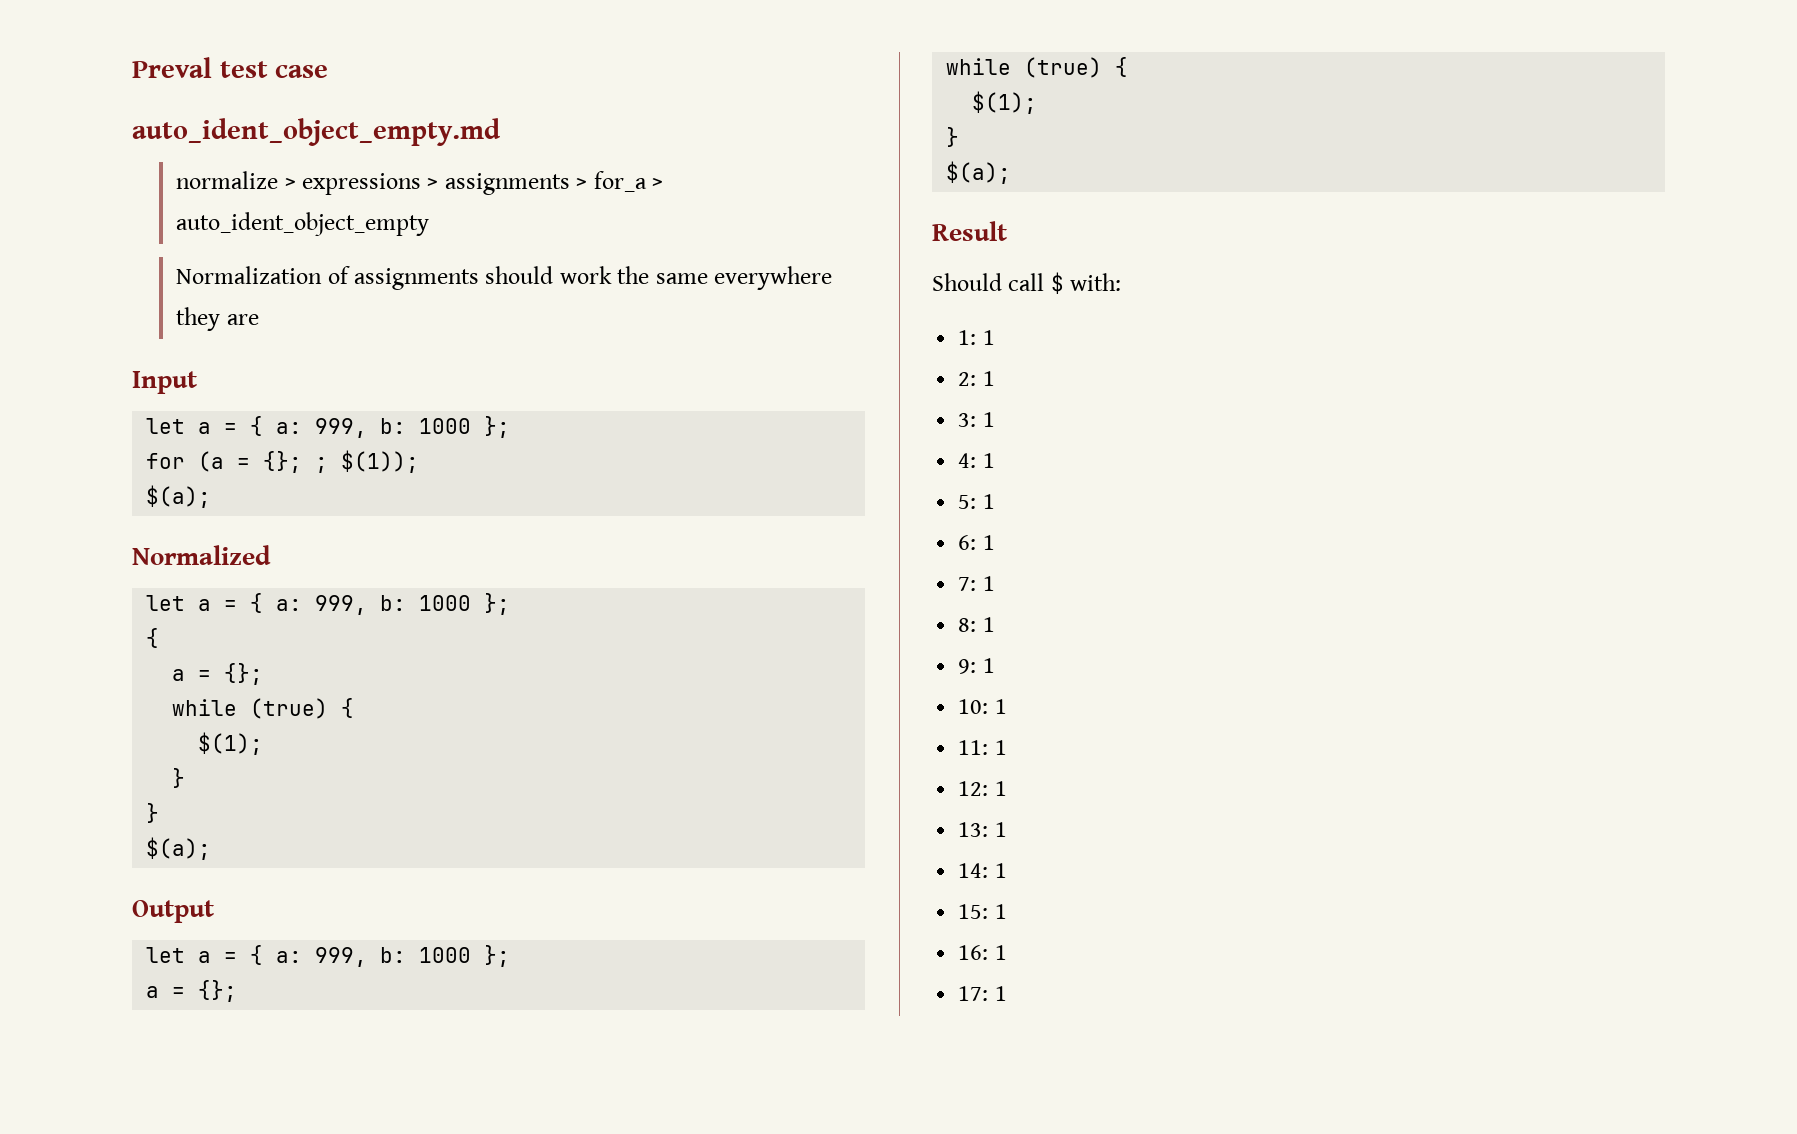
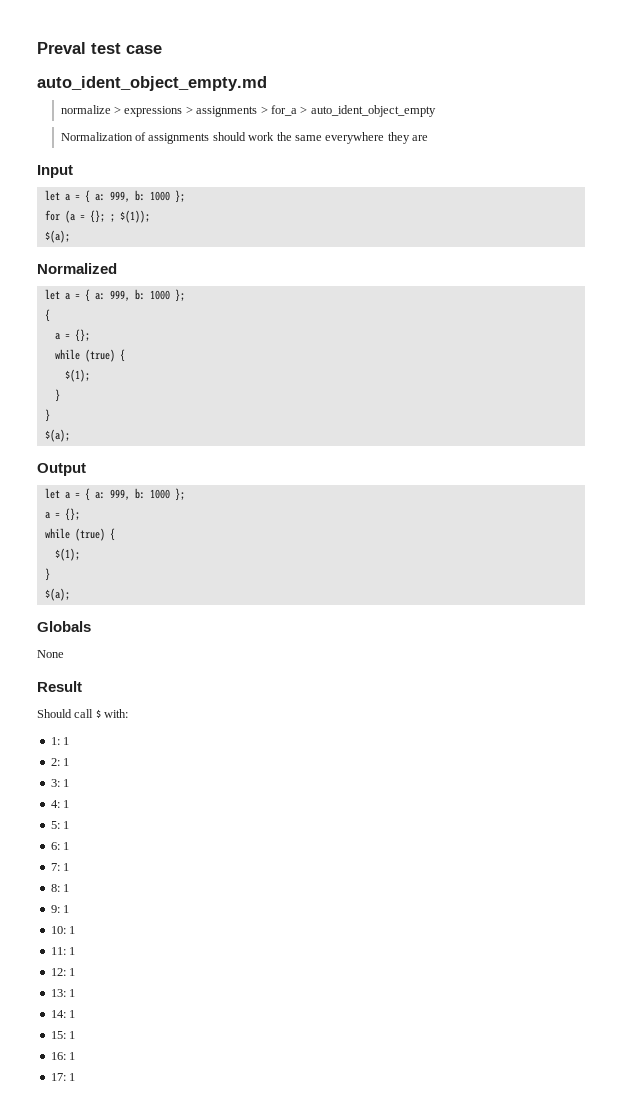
+ Globals
+ None

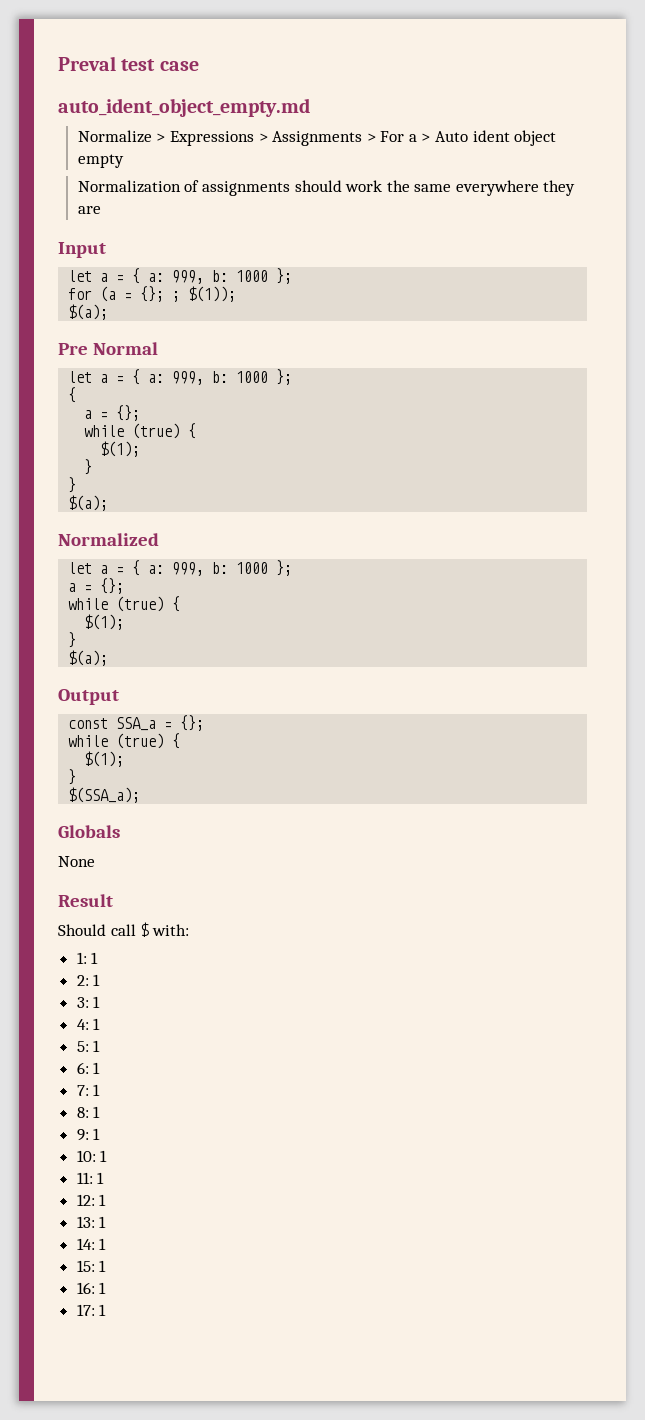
- normalize > expressions > assignments > for_a > auto_ident_object_empty
+ Normalize > Expressions > Assignments > For a > Auto ident object empty
- Normalized
+ Pre Normal
- Output
+ Normalized
+ Output
+ const SSA_a = {};
+ while (true) {
+ $(1);
+ }
+ $(SSA_a);

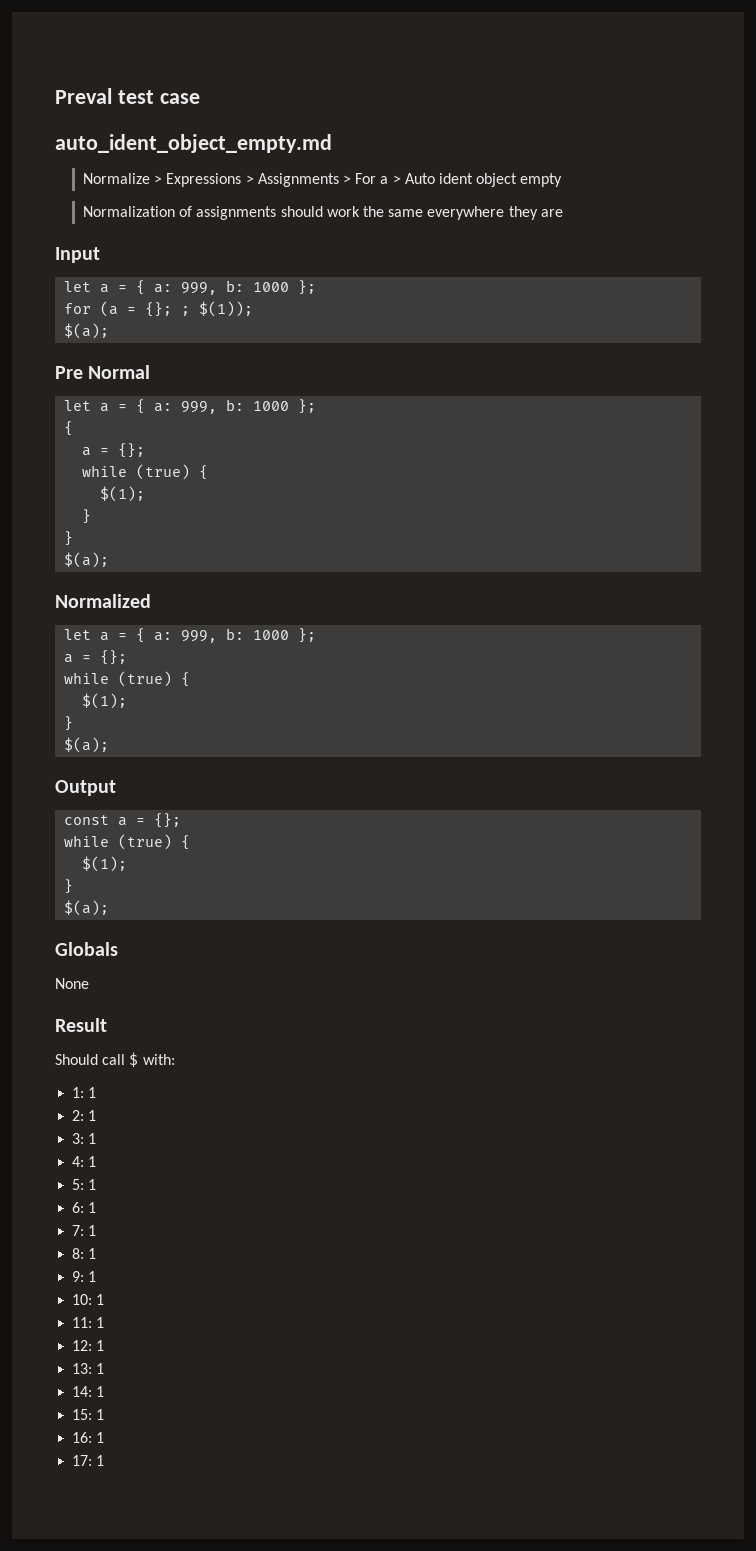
- const SSA_a = {};
+ const a = {};
  while (true) {
  $(1);
  }
- $(SSA_a);
+ $(a);

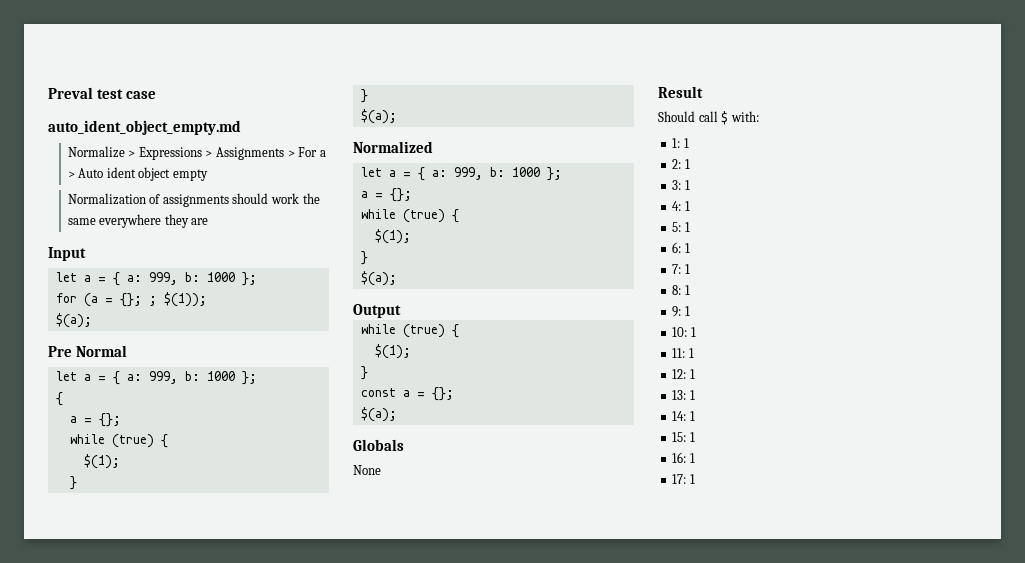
  Output
- const a = {};
  while (true) {
  $(1);
  }
+ const a = {};

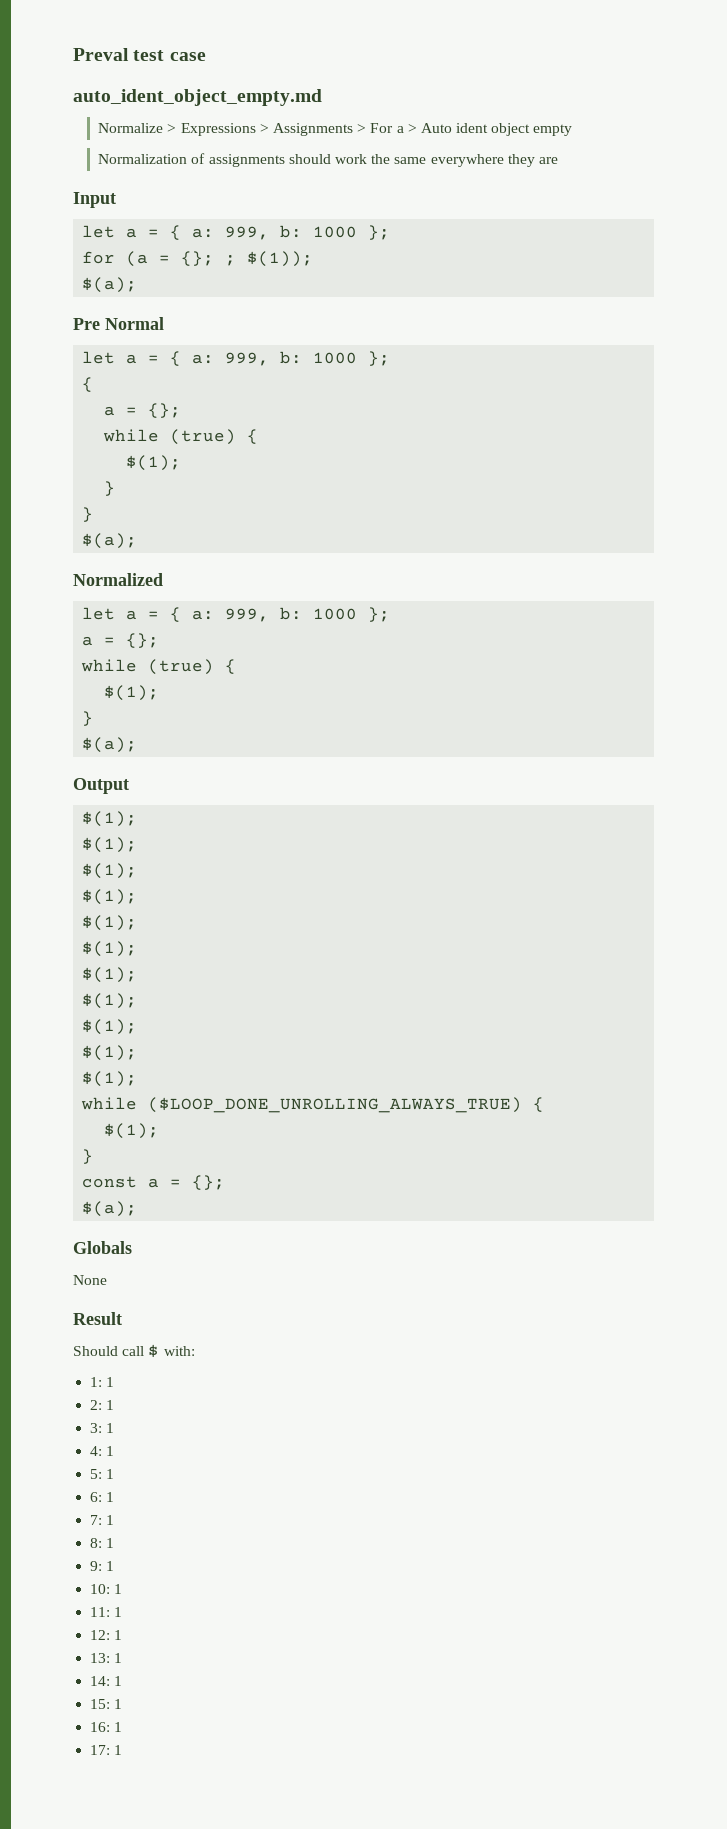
  Output
- while (true) {
+ $(1);
+ $(1);
+ $(1);
+ $(1);
+ $(1);
+ $(1);
+ $(1);
+ $(1);
+ $(1);
+ $(1);
+ $(1);
+ while ($LOOP_DONE_UNROLLING_ALWAYS_TRUE) {

